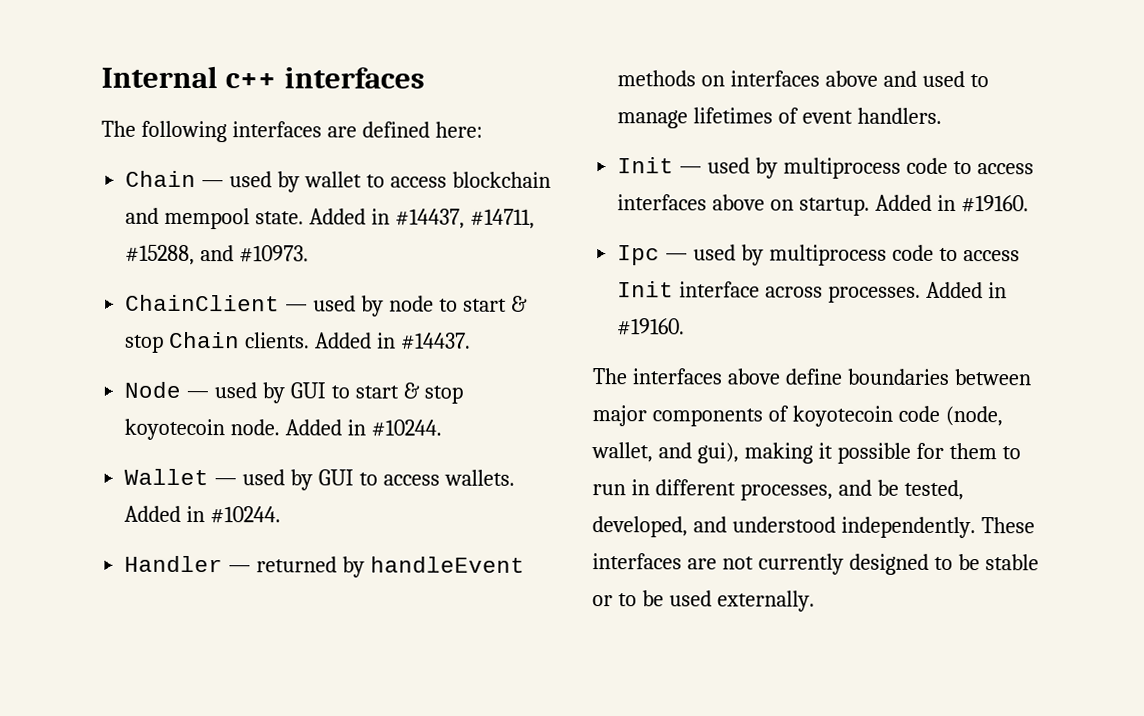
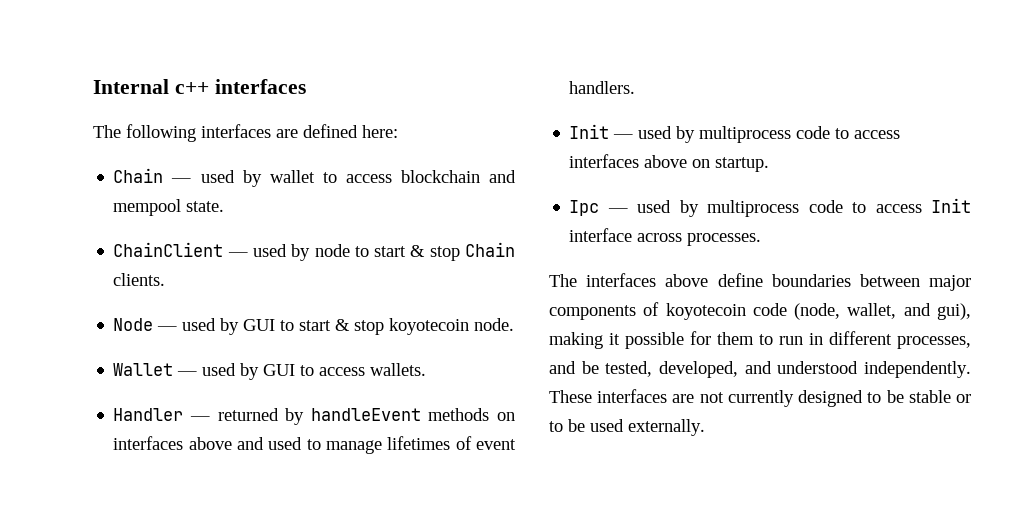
- Added in #14437, #14711, #15288, and #10973.
- Added in #14437.
- Node — used by GUI to start & stop koyotecoin node. Added in #10244.
+ Node — used by GUI to start & stop koyotecoin node.
- Wallet — used by GUI to access wallets. Added in #10244.
+ Wallet — used by GUI to access wallets.
- Init — used by multiprocess code to access interfaces above on startup. Added in #19160.
+ Init — used by multiprocess code to access interfaces above on startup.
- Ipc — used by multiprocess code to access Init interface across processes. Added in #19160.
+ Ipc — used by multiprocess code to access Init interface across processes.

